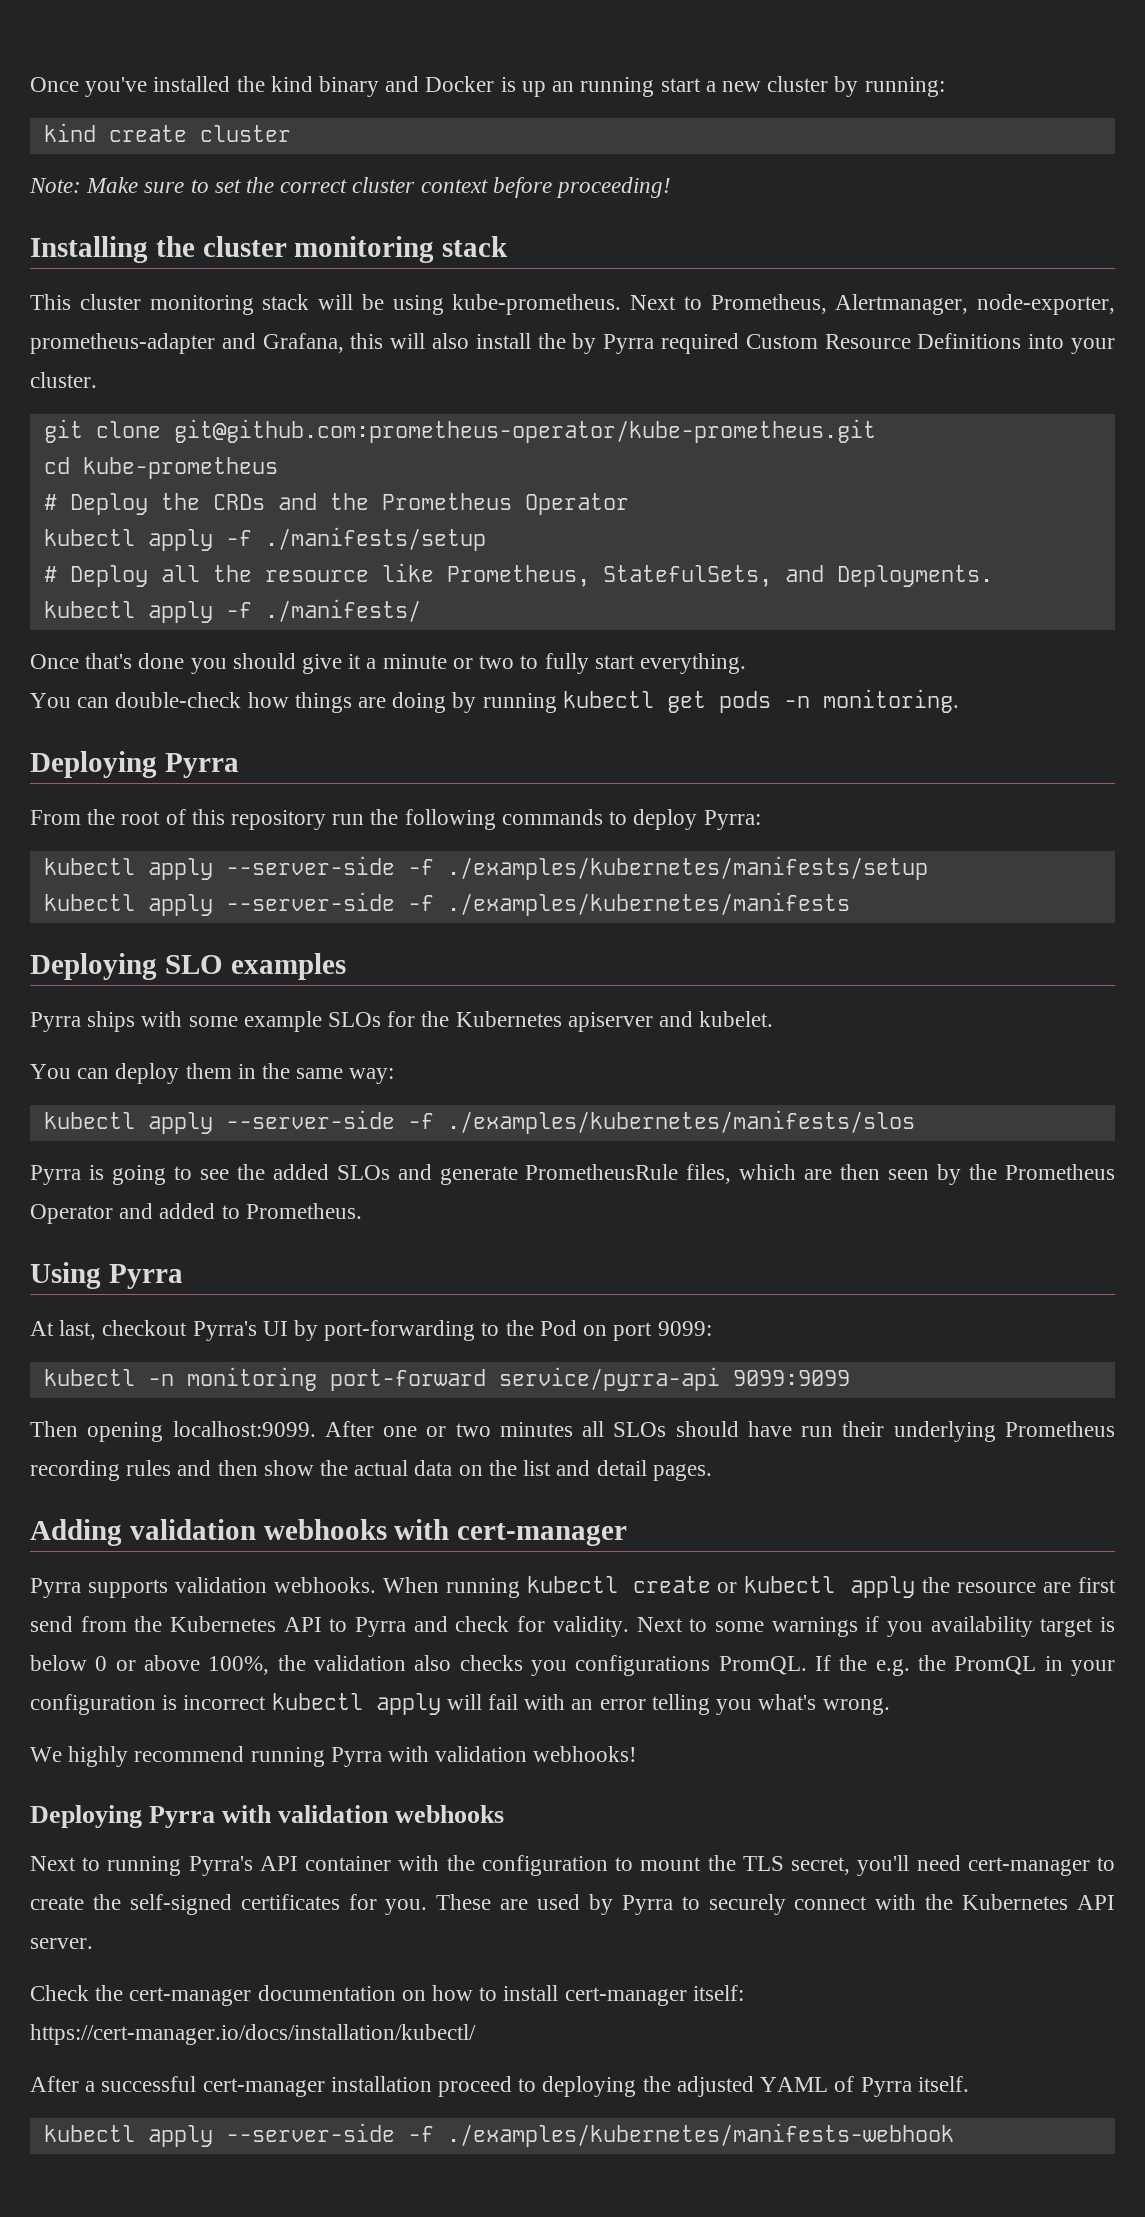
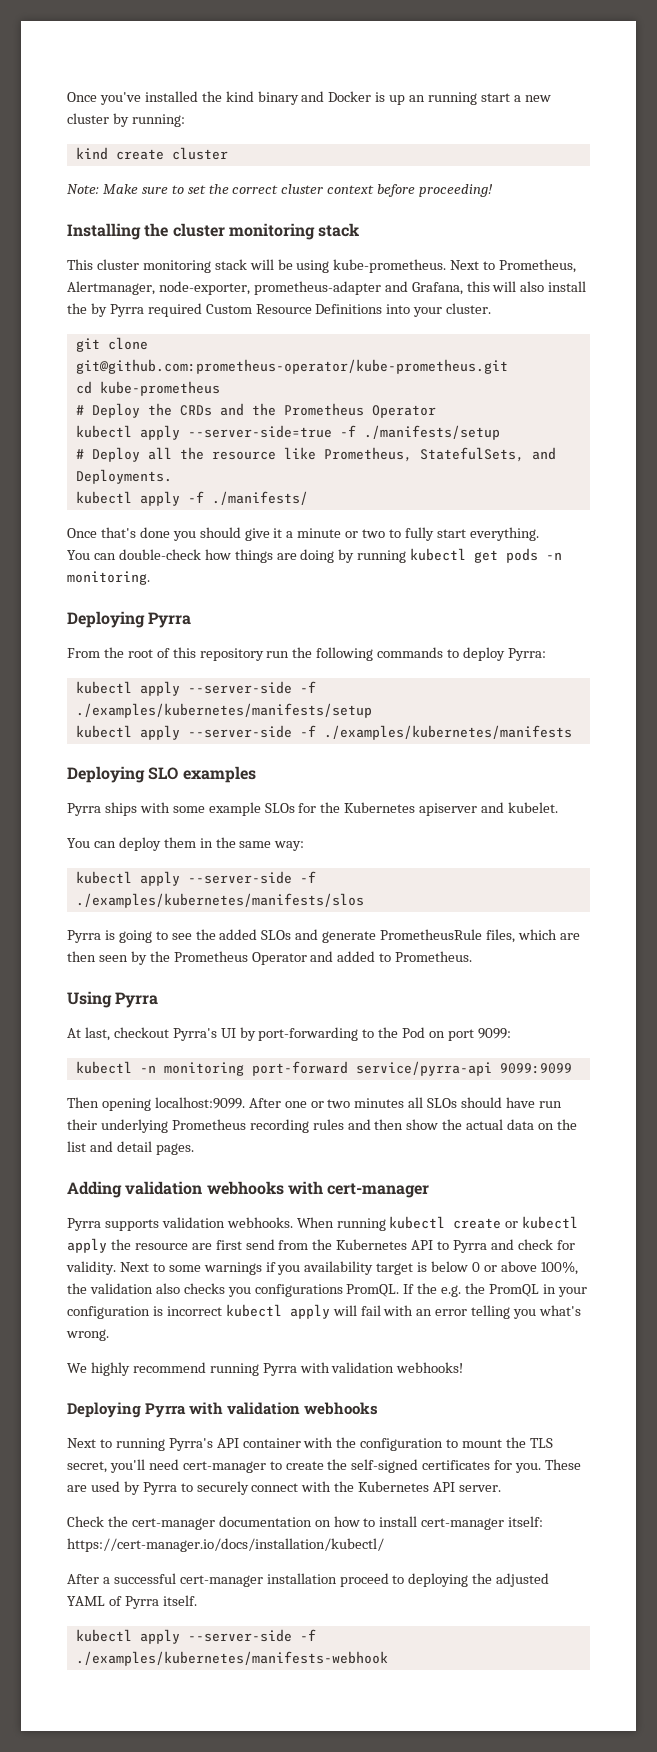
- kubectl apply -f ./manifests/setup
+ kubectl apply --server-side=true -f ./manifests/setup

